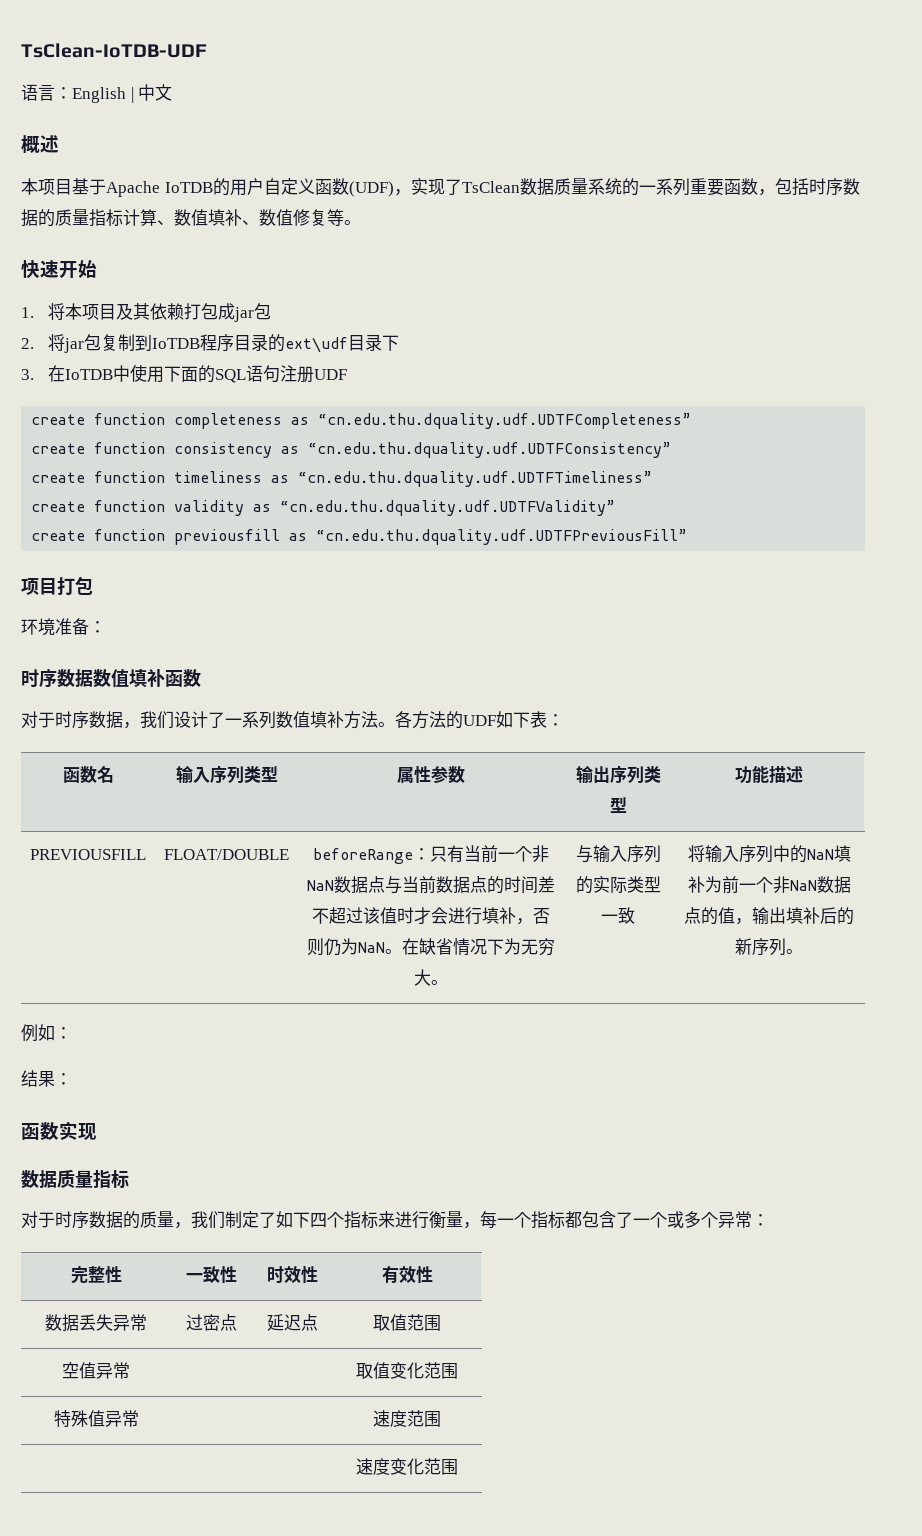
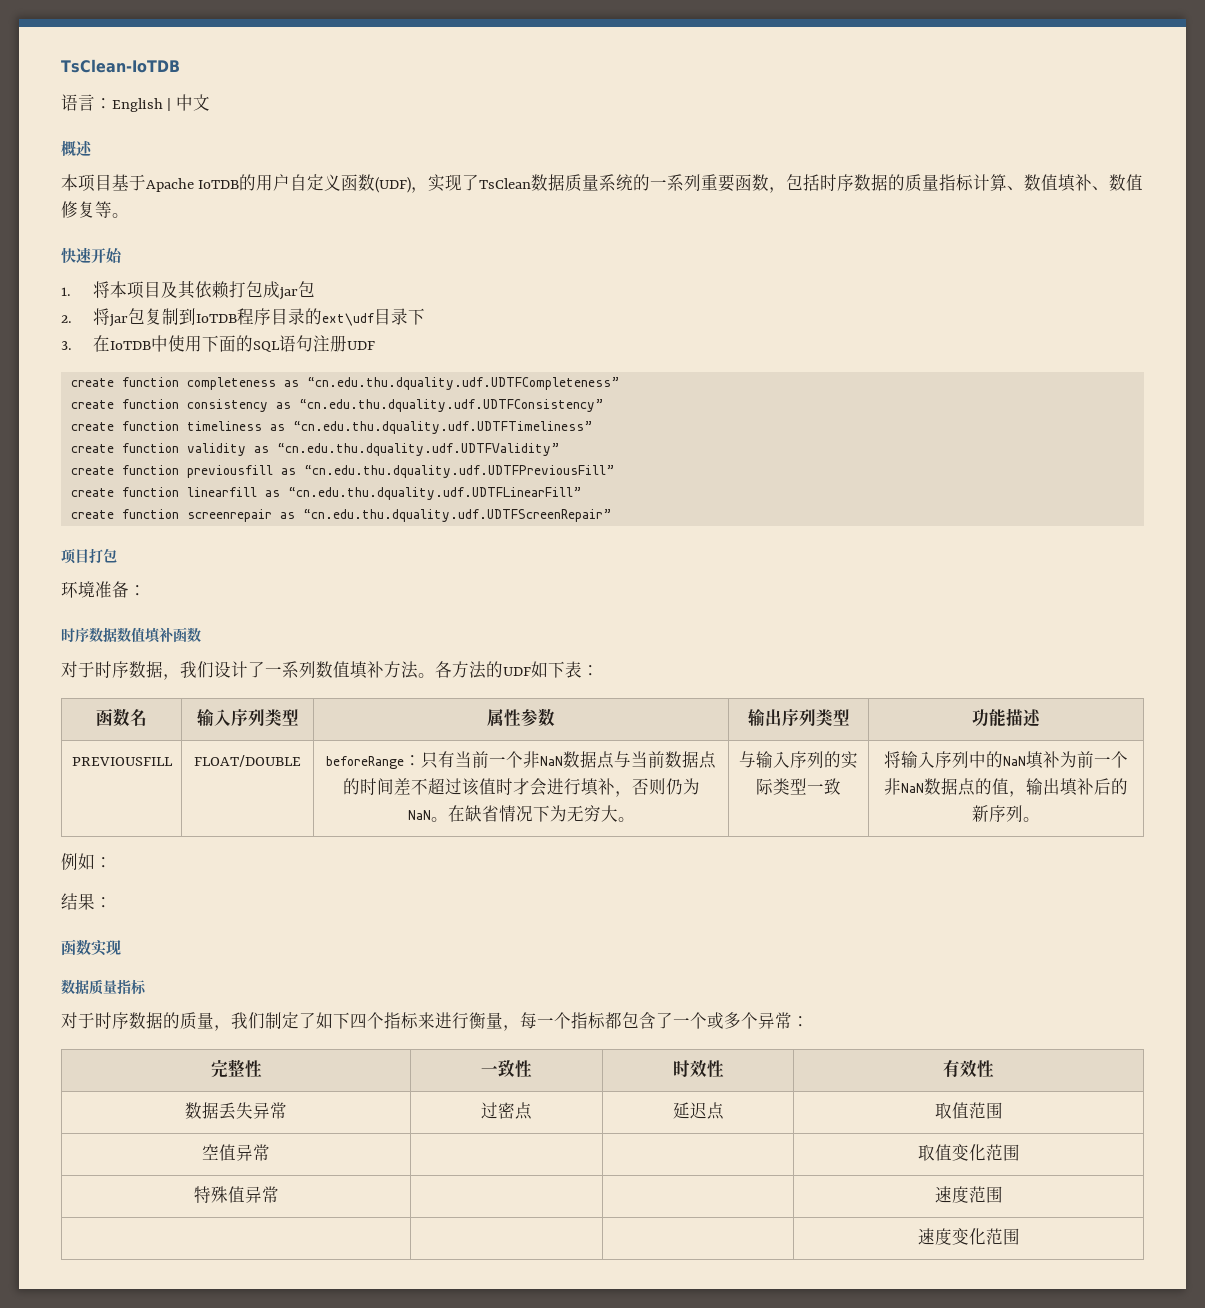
- TsClean-IoTDB-UDF
+ TsClean-IoTDB
+ create function linearfill as “cn.edu.thu.dquality.udf.UDTFLinearFill”
+ create function screenrepair as “cn.edu.thu.dquality.udf.UDTFScreenRepair”

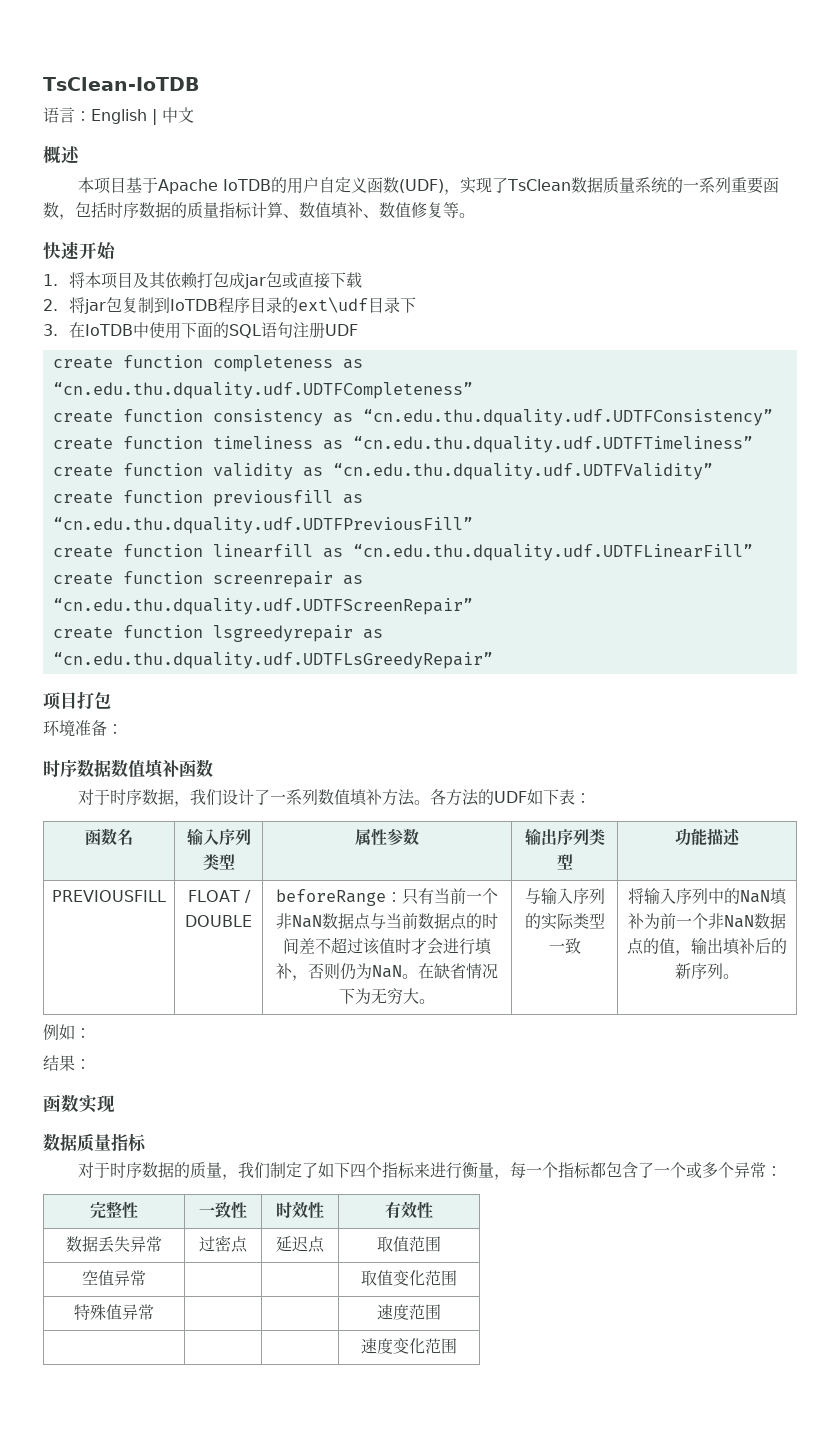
- 1.将本项目及其依赖打包成jar包
+ 1.将本项目及其依赖打包成jar包或直接下载
+ create function lsgreedyrepair as “cn.edu.thu.dquality.udf.UDTFLsGreedyRepair”
- FLOAT/DOUBLE
+ FLOAT / DOUBLE

